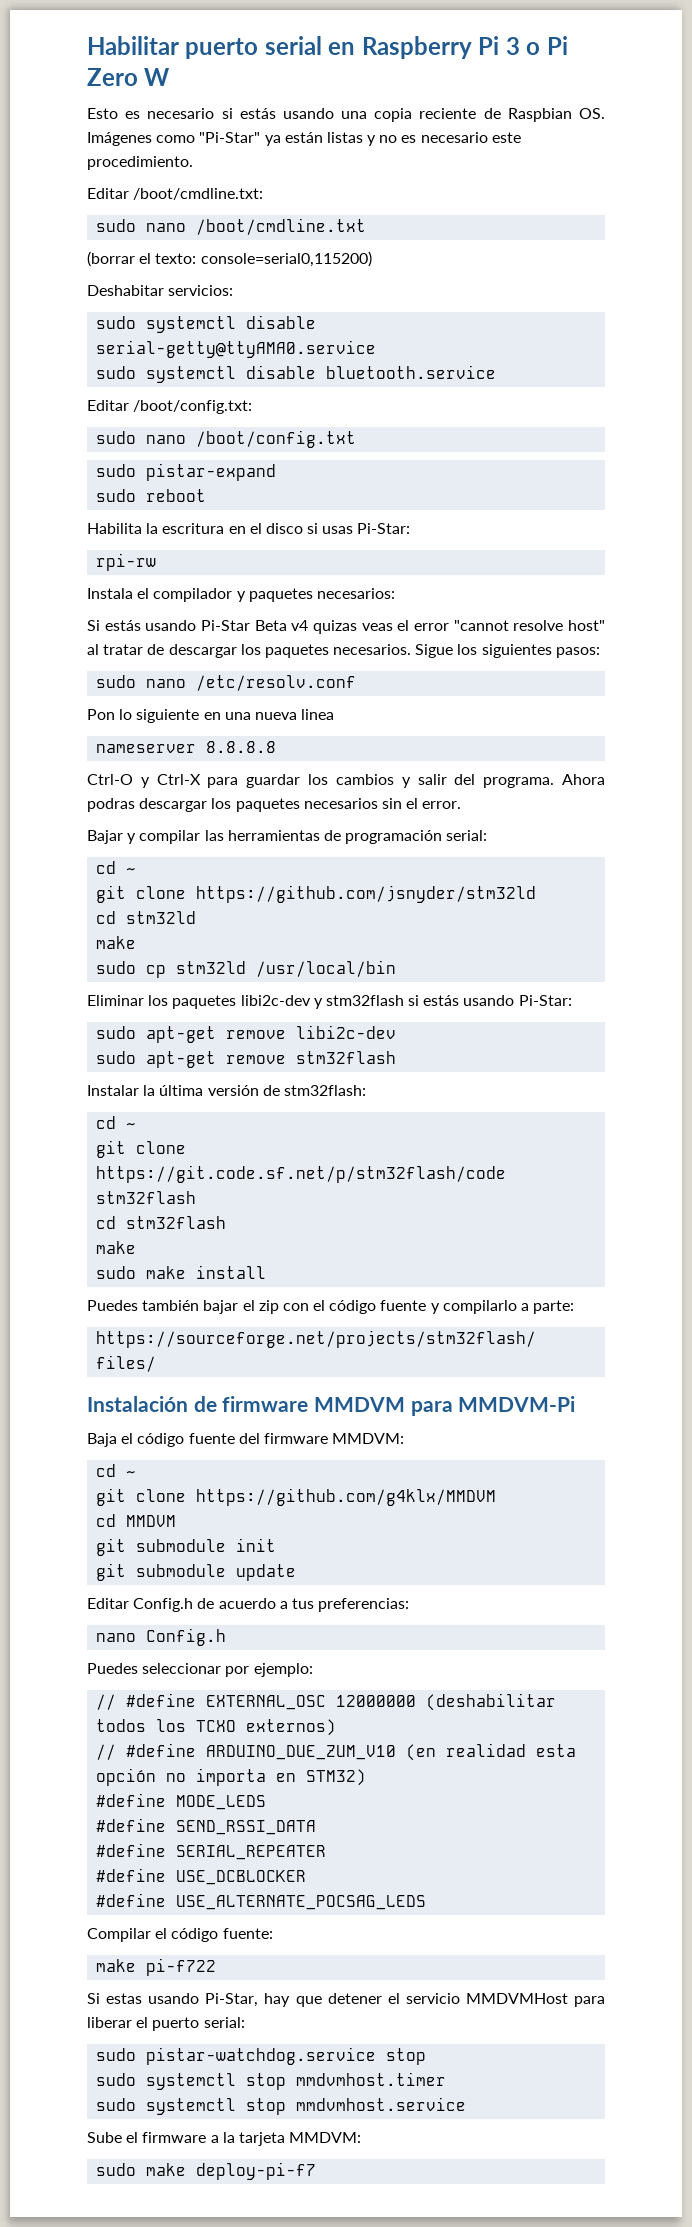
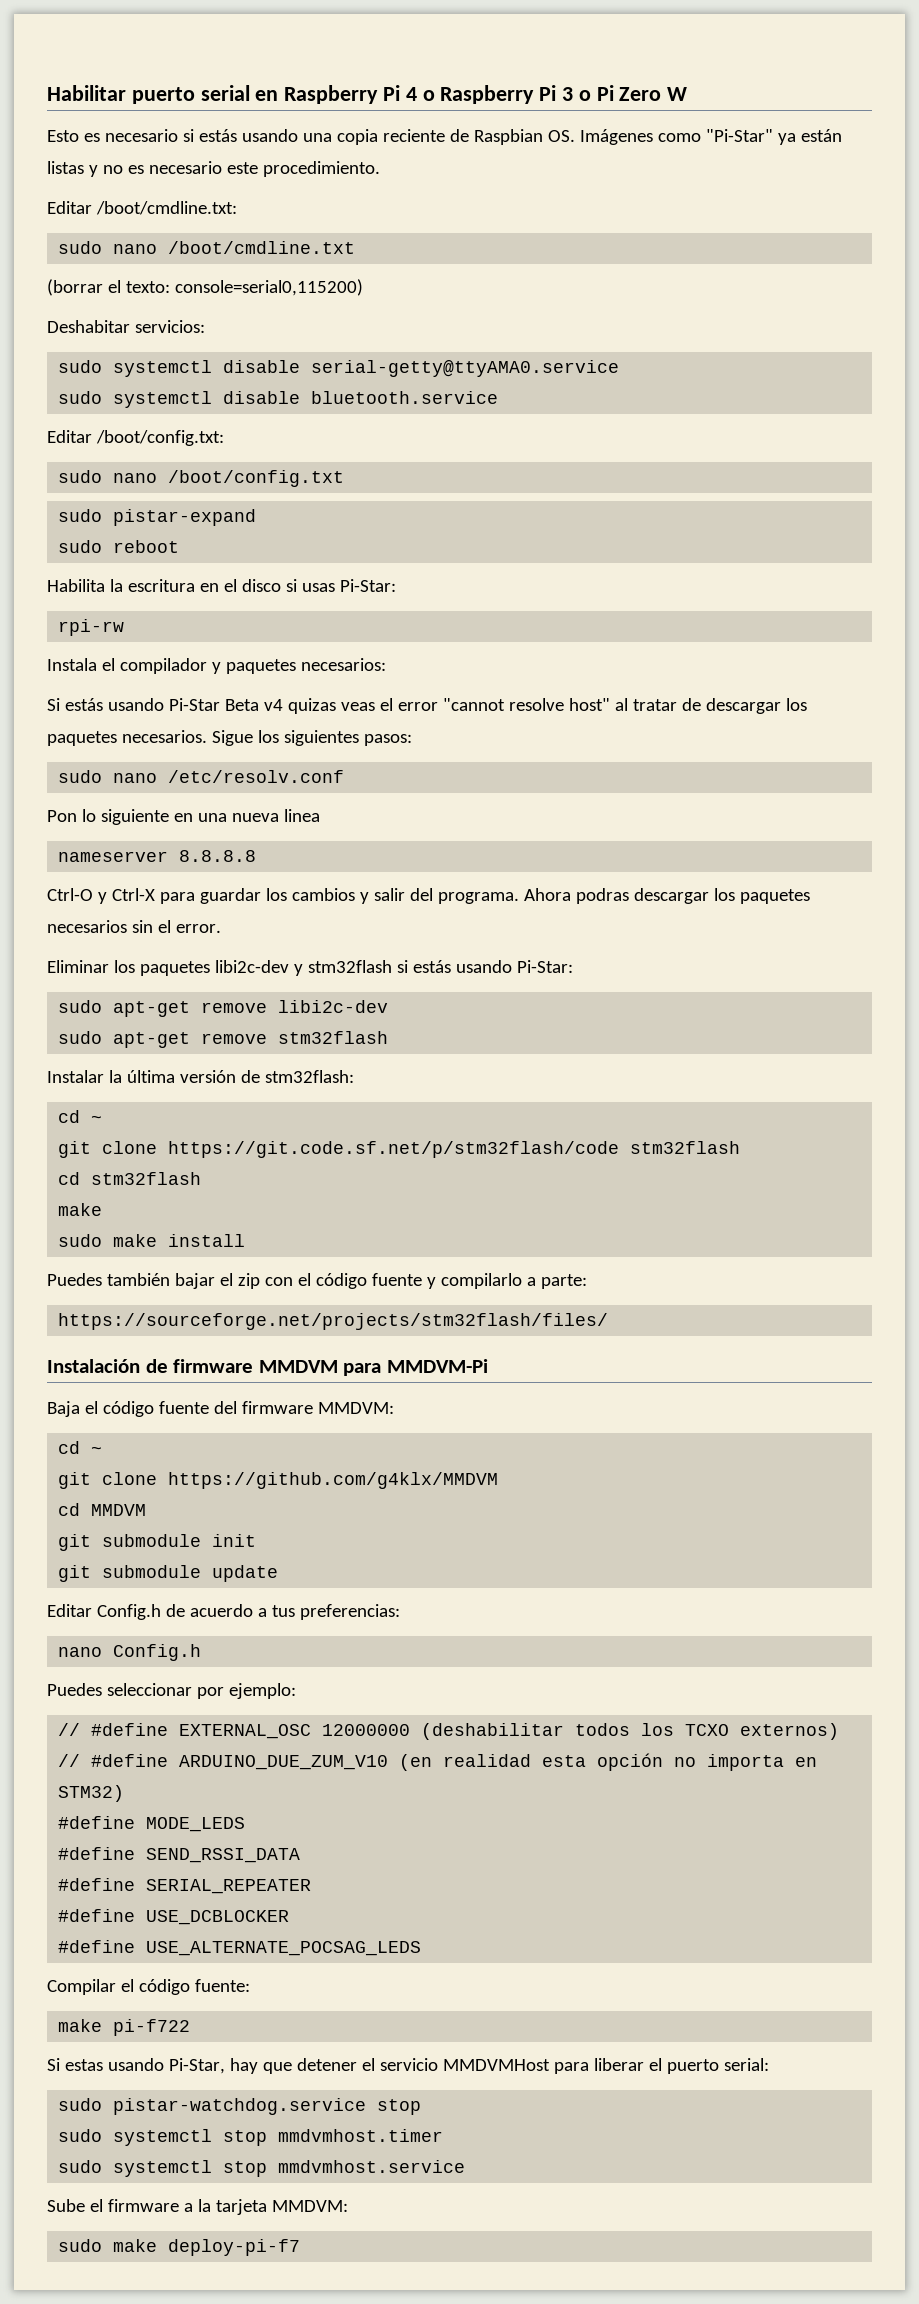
- Habilitar puerto serial en Raspberry Pi 3 o Pi Zero W
+ Habilitar puerto serial en Raspberry Pi 4 o Raspberry Pi 3 o Pi Zero W
- Bajar y compilar las herramientas de programación serial:
- cd ~
- git clone https://github.com/jsnyder/stm32ld
- cd stm32ld
- make
- sudo cp stm32ld /usr/local/bin

